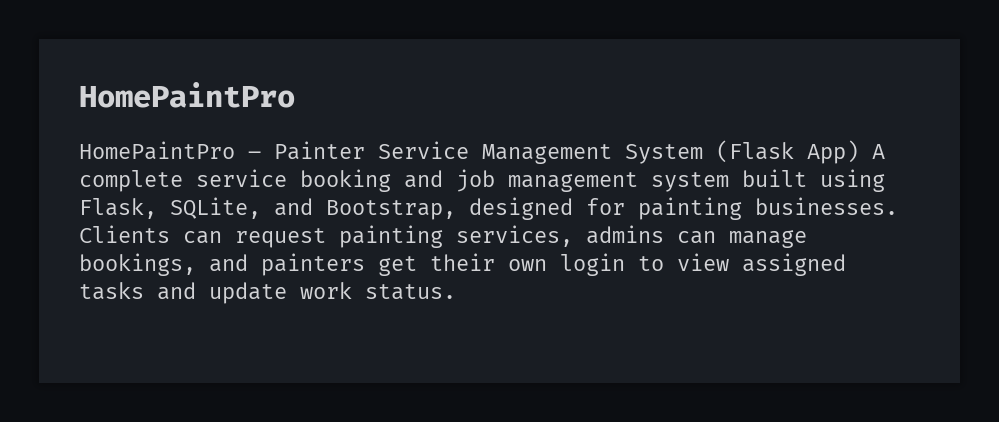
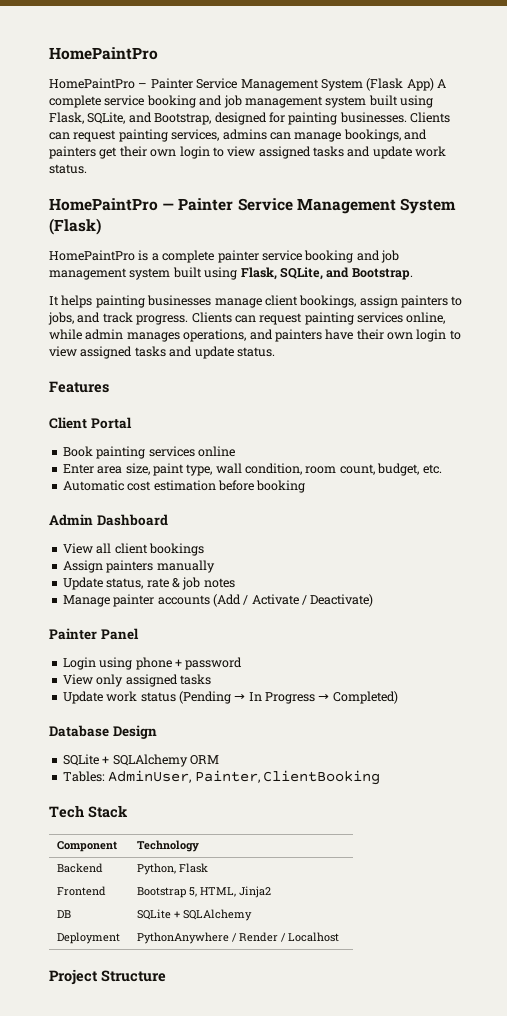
+ HomePaintPro — Painter Service Management System (Flask)
+ HomePaintPro is a complete painter service booking and job management system built using Flask, SQLite, and Bootstrap.
+ It helps painting businesses manage client bookings, assign painters to jobs, and track progress. Clients can request painting services online, while admin manages operations, and painters have their own login to view assigned tasks and update status.
+ Features
+ Client Portal
+ Book painting services online
+ Enter area size, paint type, wall condition, room count, budget, etc.
+ Automatic cost estimation before booking
+ Admin Dashboard
+ View all client bookings
+ Assign painters manually
+ Update status, rate & job notes
+ Manage painter accounts (Add / Activate / Deactivate)
+ Painter Panel
+ Login using phone + password
+ View only assigned tasks
+ Update work status (Pending → In Progress → Completed)
+ Database Design
+ SQLite + SQLAlchemy ORM
+ Tables: AdminUser, Painter, ClientBooking
+ Tech Stack
+ Component | Technology
+ Backend | Python, Flask
+ Frontend | Bootstrap 5, HTML, Jinja2
+ DB | SQLite + SQLAlchemy
+ Deployment | PythonAnywhere / Render / Localhost
+ Project Structure

